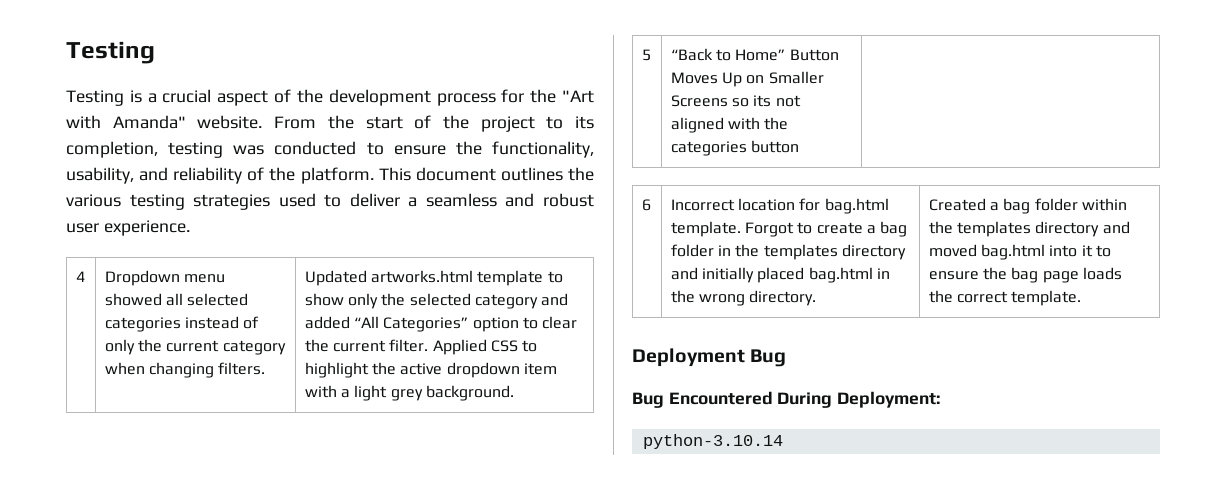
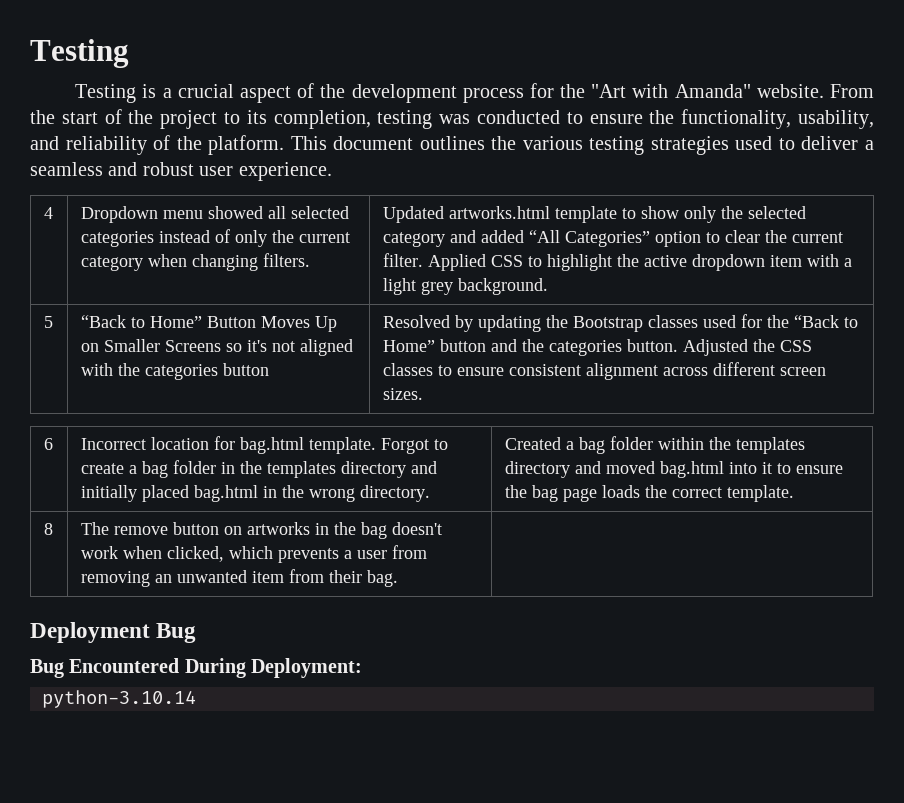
- “Back to Home” Button Moves Up on Smaller Screens so its not aligned with the categories button
+ “Back to Home” Button Moves Up on Smaller Screens so it's not aligned with the categories button
+ Resolved by updating the Bootstrap classes used for the “Back to Home” button and the categories button. Adjusted the CSS classes to ensure consistent alignment across different screen sizes.
+ 8 | The remove button on artworks in the bag doesn't work when clicked, which prevents a user from removing an unwanted item from their bag. |

